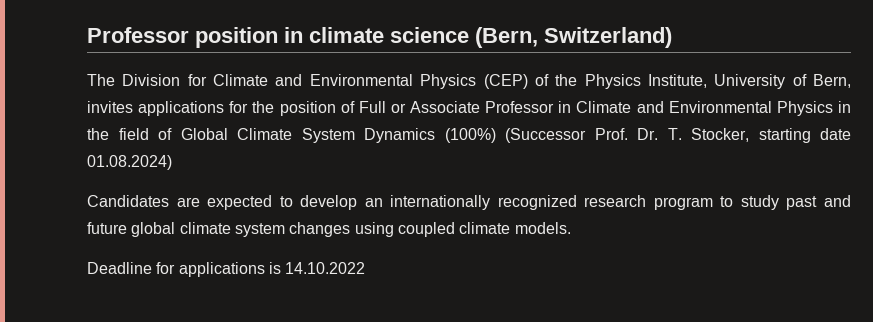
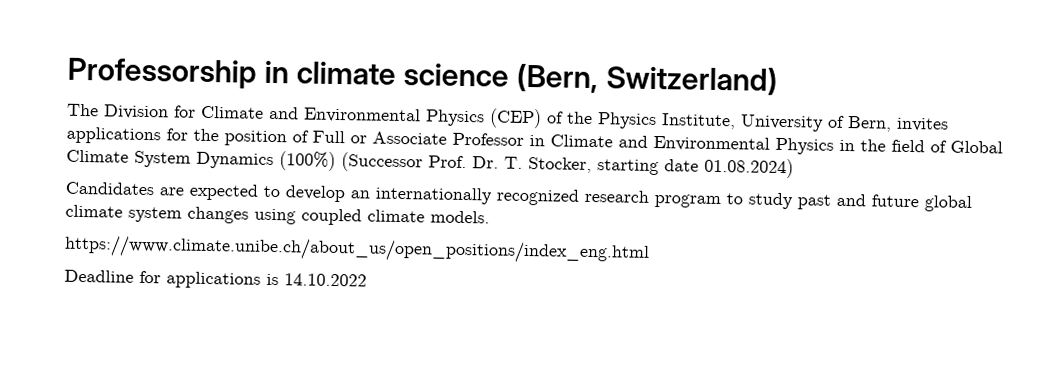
- Professor position in climate science (Bern, Switzerland)
+ Professorship in climate science (Bern, Switzerland)
+ https://www.climate.unibe.ch/about_us/open_positions/index_eng.html

